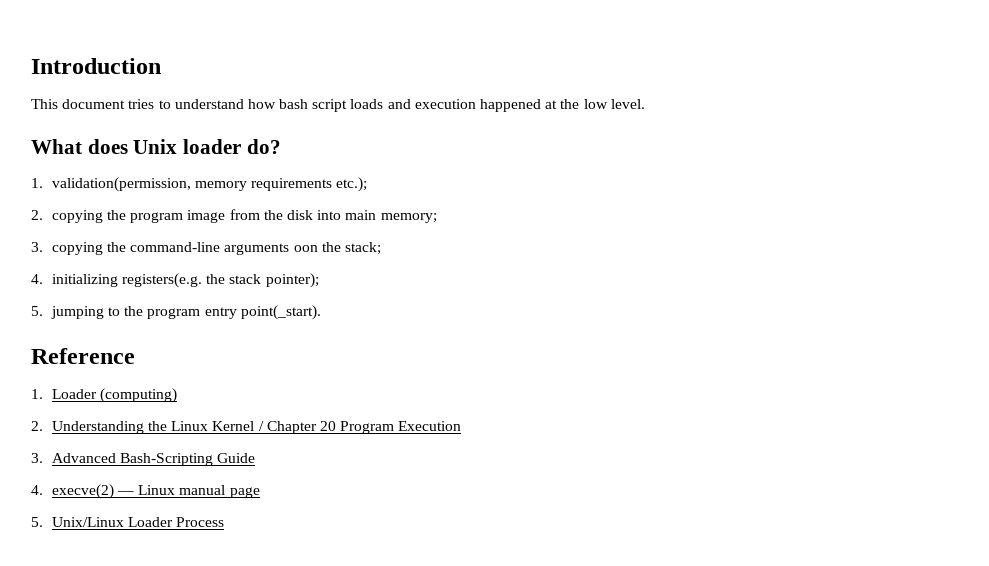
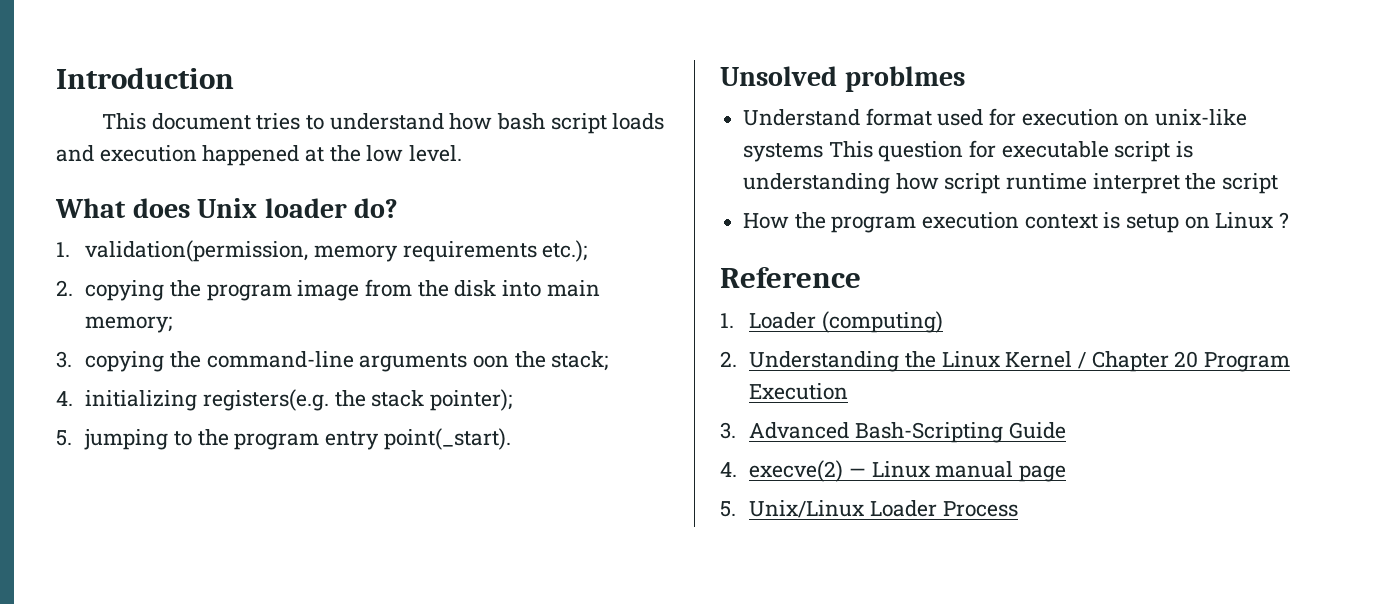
+ Unsolved problmes
+ Understand format used for execution on unix-like systems This question for executable script is understanding how script runtime interpret the script
+ How the program execution context is setup on Linux ?

